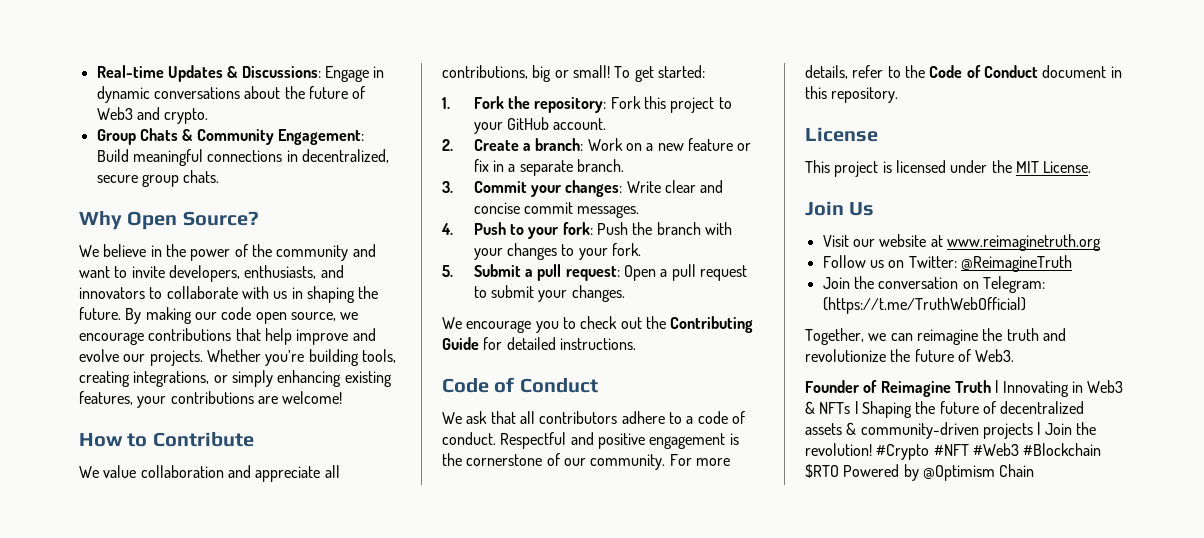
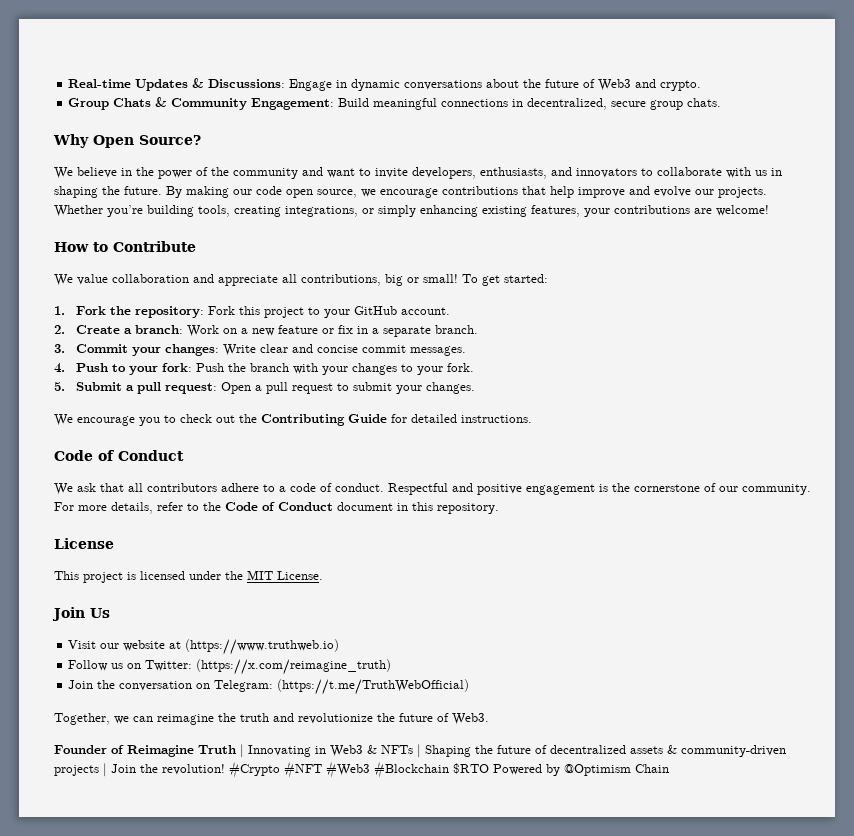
- Visit our website at www.reimaginetruth.org
+ Visit our website at (https://www.truthweb.io)
- Follow us on Twitter: @ReimagineTruth
+ Follow us on Twitter: (https://x.com/reimagine_truth)

